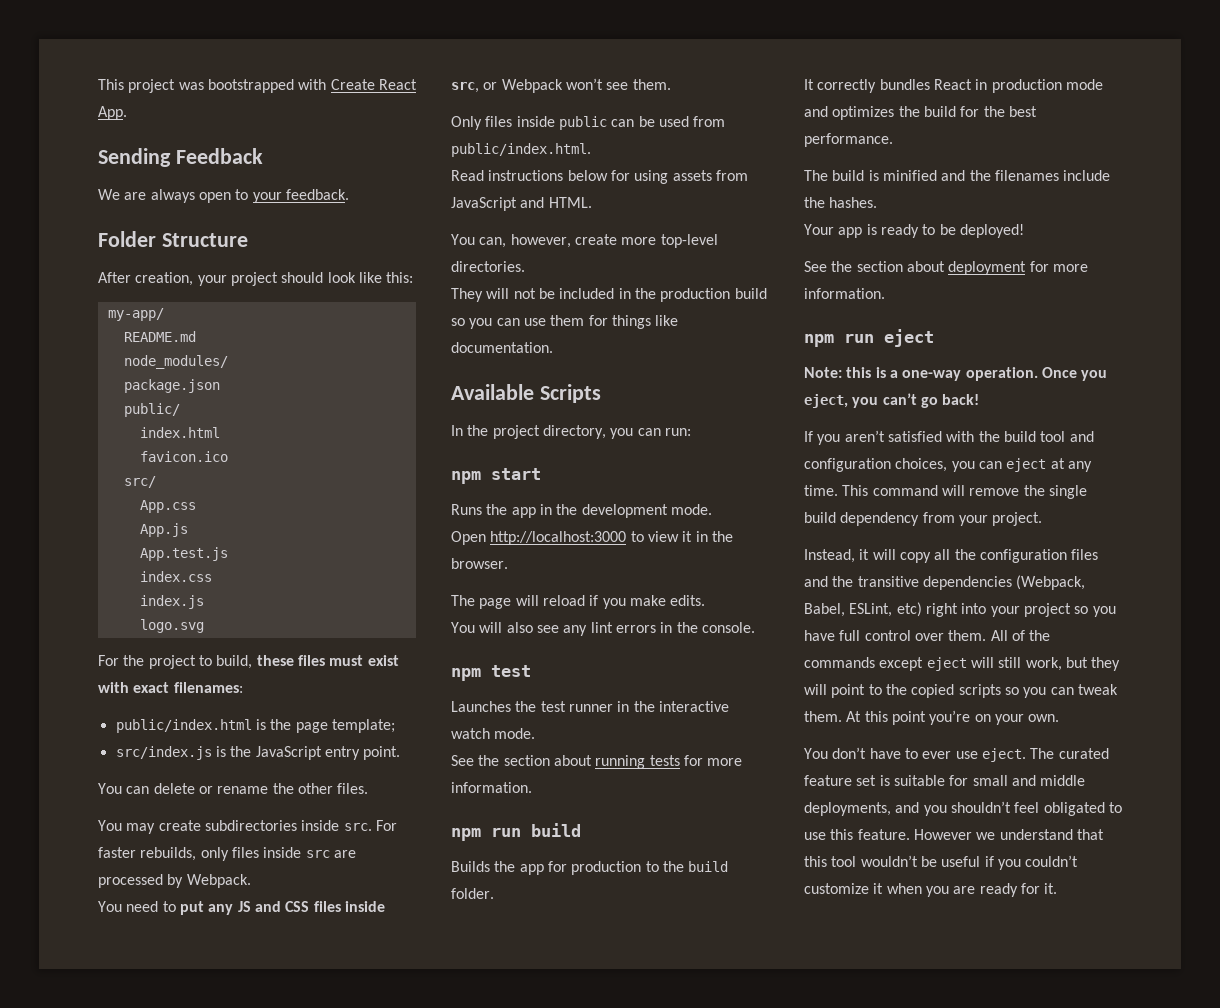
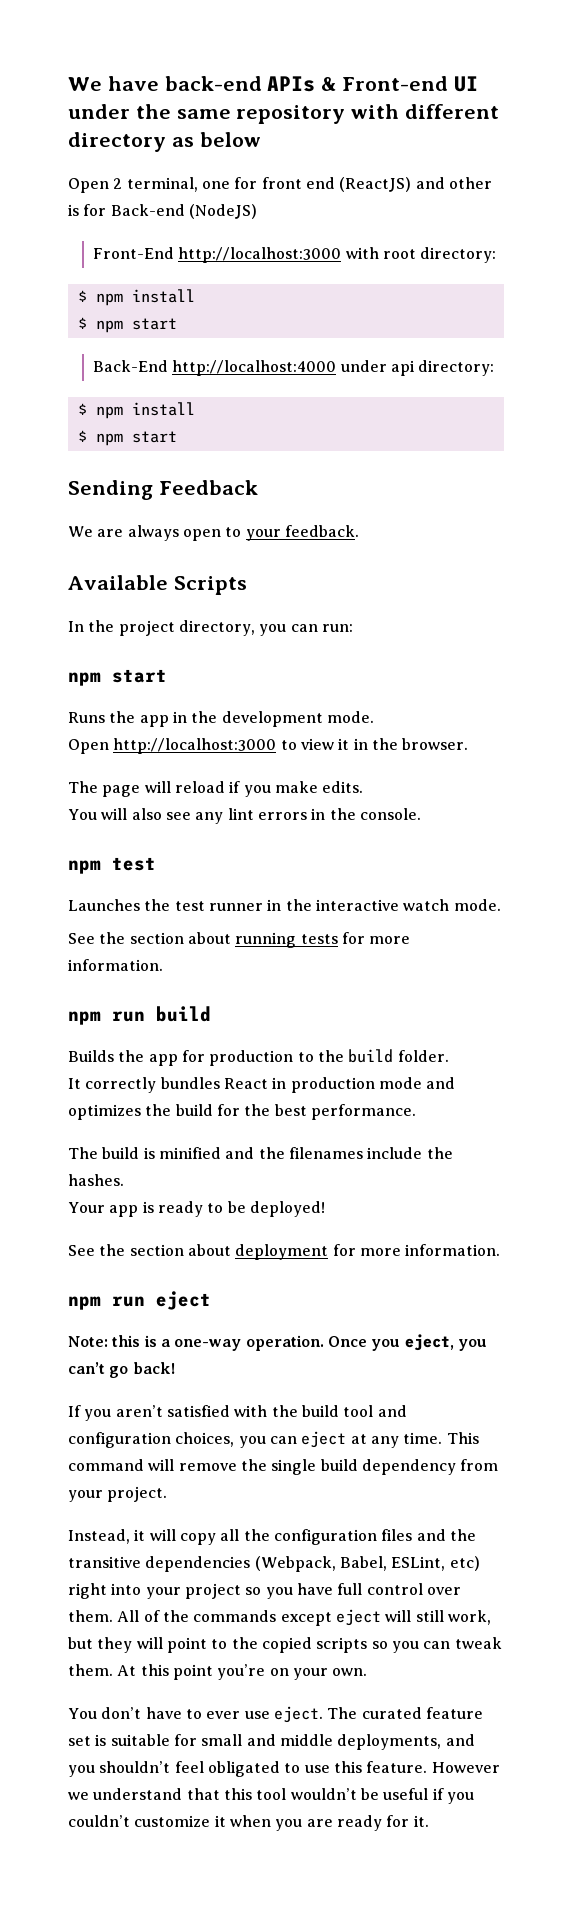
- This project was bootstrapped with Create React App.
+ We have back-end APIs & Front-end UI under the same repository with different directory as below
+ Open 2 terminal, one for front end (ReactJS) and other is for Back-end (NodeJS)
+ Front-End http://localhost:3000 with root directory:
+ $ npm install
+ $ npm start
+ Back-End http://localhost:4000 under api directory:
+ $ npm install
+ $ npm start
- Folder Structure
- After creation, your project should look like this:
- my-app/
- README.md
- node_modules/
- package.json
- public/
- index.html
- favicon.ico
- src/
- App.css
- App.js
- App.test.js
- index.css
- index.js
- logo.svg
- For the project to build, these files must exist with exact filenames:
- public/index.html is the page template;
- src/index.js is the JavaScript entry point.
- You can delete or rename the other files.
- You may create subdirectories inside src. For faster rebuilds, only files inside src are processed by Webpack.
- You need to put any JS and CSS files inside src, or Webpack won’t see them.
- Only files inside public can be used from public/index.html.
- Read instructions below for using assets from JavaScript and HTML.
- You can, however, create more top-level directories.
- They will not be included in the production build so you can use them for things like documentation.

